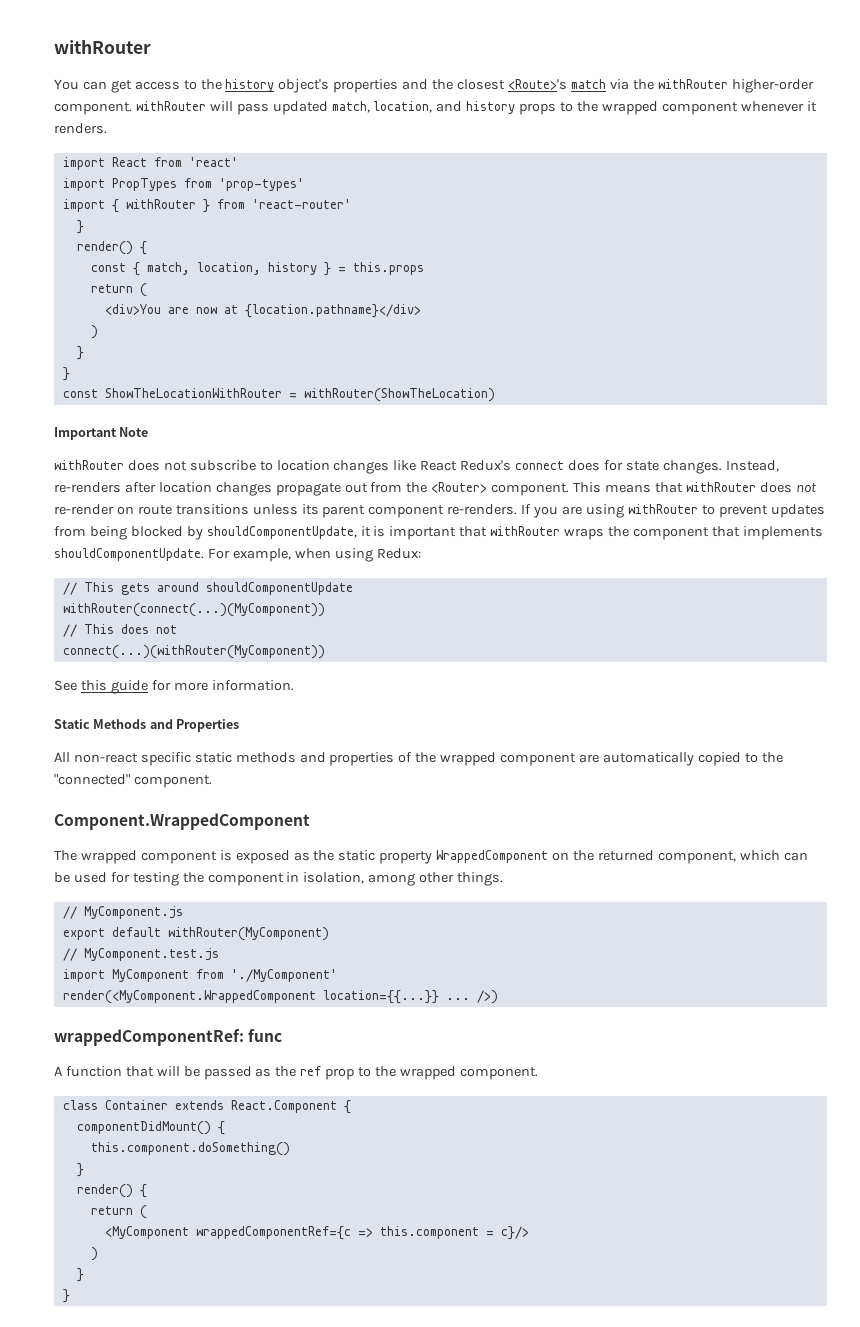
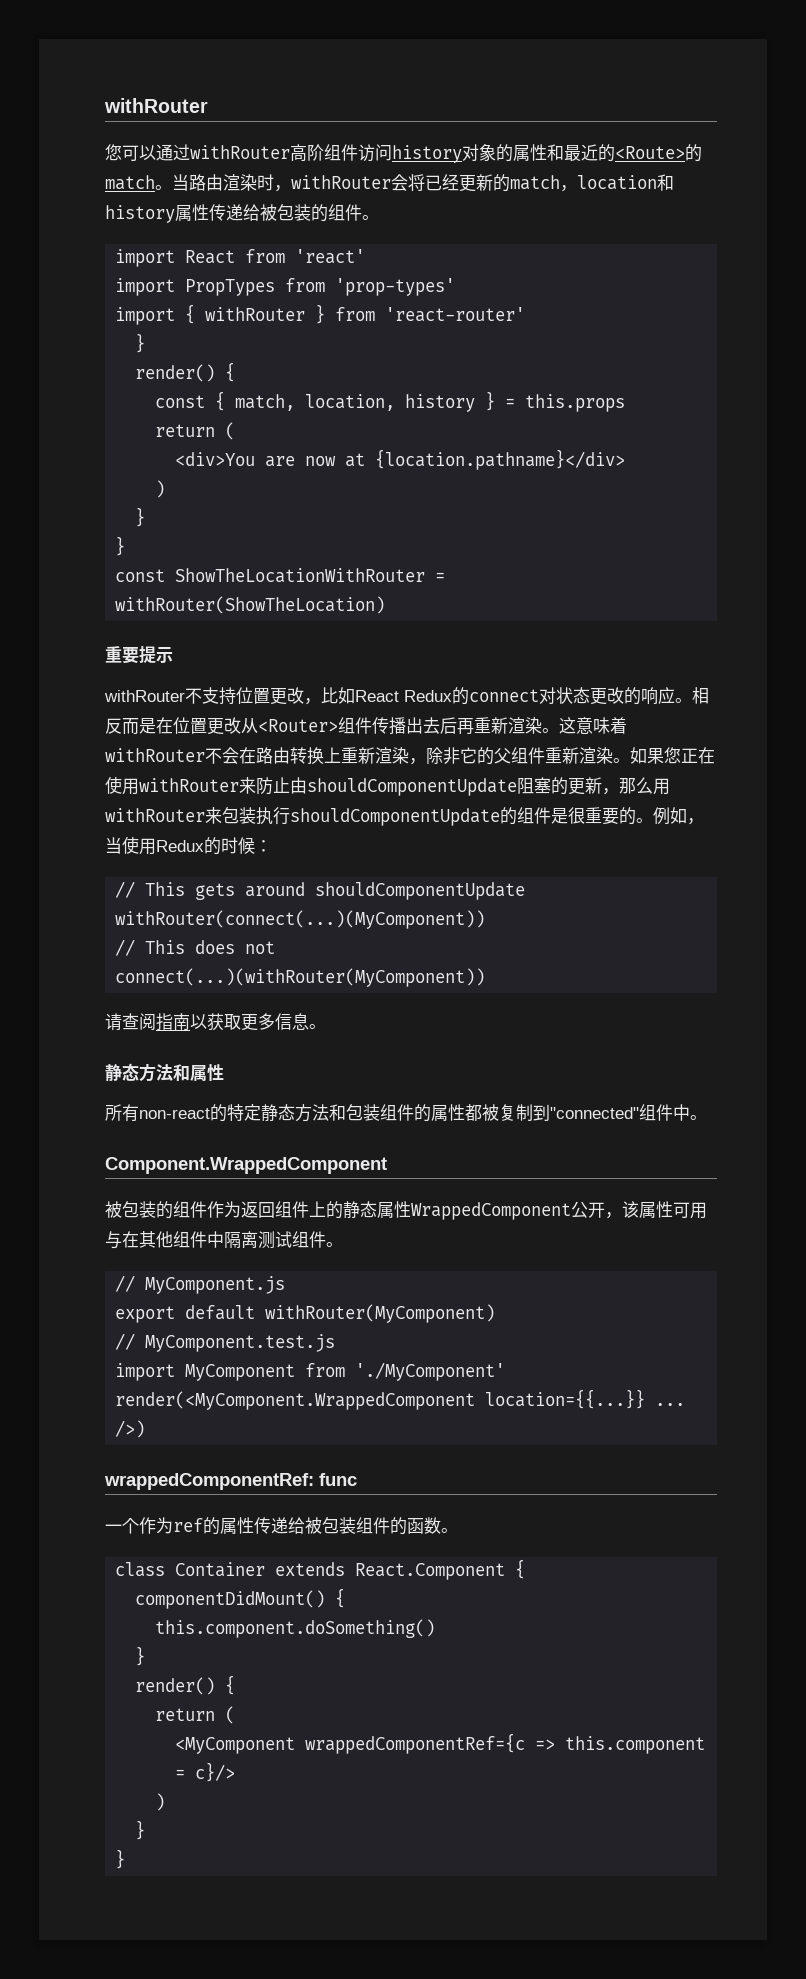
- You can get access to the history object's properties and the closest <Route>'s match via the withRouter higher-order component. withRouter will pass updated match, location, and history props to the wrapped component whenever it renders.
+ 您可以通过withRouter高阶组件访问history对象的属性和最近的<Route>的match。当路由渲染时，withRouter会将已经更新的match，location和history属性传递给被包装的组件。
- Important Note
- withRouter does not subscribe to location changes like React Redux's connect does for state changes. Instead, re-renders after location changes propagate out from the <Router> component. This means that withRouter does not re-render on route transitions unless its parent component re-renders. If you are using withRouter to prevent updates from being blocked by shouldComponentUpdate, it is important that withRouter wraps the component that implements shouldComponentUpdate. For example, when using Redux:
+ 重要提示
+ withRouter不支持位置更改，比如React Redux的connect对状态更改的响应。相反而是在位置更改从<Router>组件传播出去后再重新渲染。这意味着withRouter不会在路由转换上重新渲染，除非它的父组件重新渲染。如果您正在使用withRouter来防止由shouldComponentUpdate阻塞的更新，那么用withRouter来包装执行shouldComponentUpdate的组件是很重要的。例如，当使用Redux的时候：
- See this guide for more information.
- Static Methods and Properties
- All non-react specific static methods and properties of the wrapped component are automatically copied to the "connected" component.
+ 请查阅指南以获取更多信息。
+ 静态方法和属性
+ 所有non-react的特定静态方法和包装组件的属性都被复制到"connected"组件中。
  Component.WrappedComponent
- The wrapped component is exposed as the static property WrappedComponent on the returned component, which can be used for testing the component in isolation, among other things.
+ 被包装的组件作为返回组件上的静态属性WrappedComponent公开，该属性可用与在其他组件中隔离测试组件。
- A function that will be passed as the ref prop to the wrapped component.
+ 一个作为ref的属性传递给被包装组件的函数。

